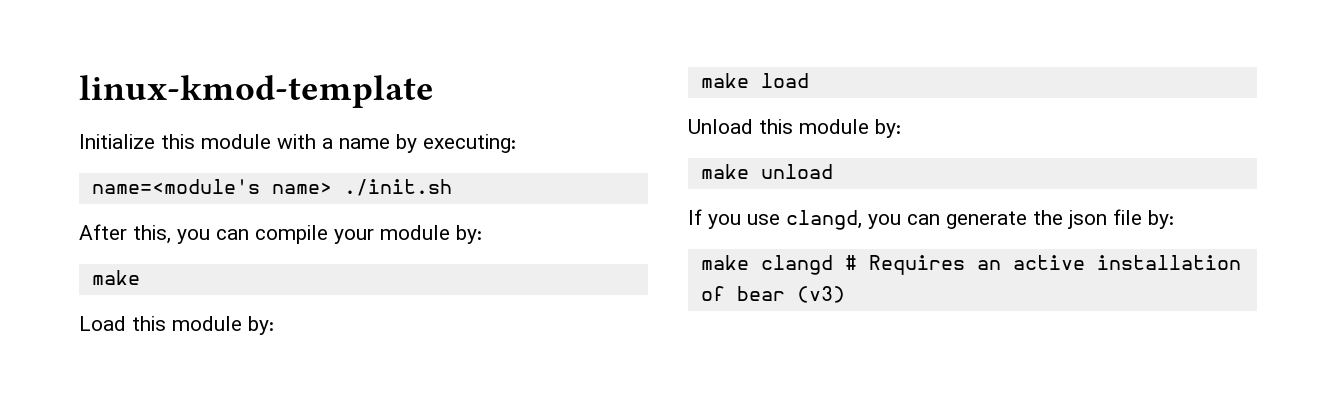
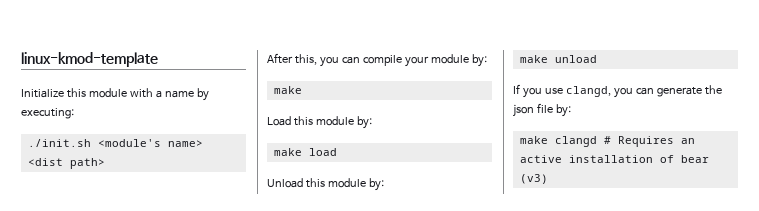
- name=<module's name> ./init.sh
+ ./init.sh <module's name> <dist path>

